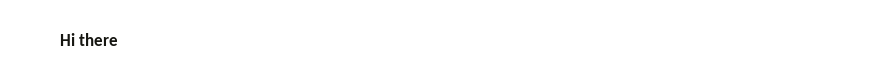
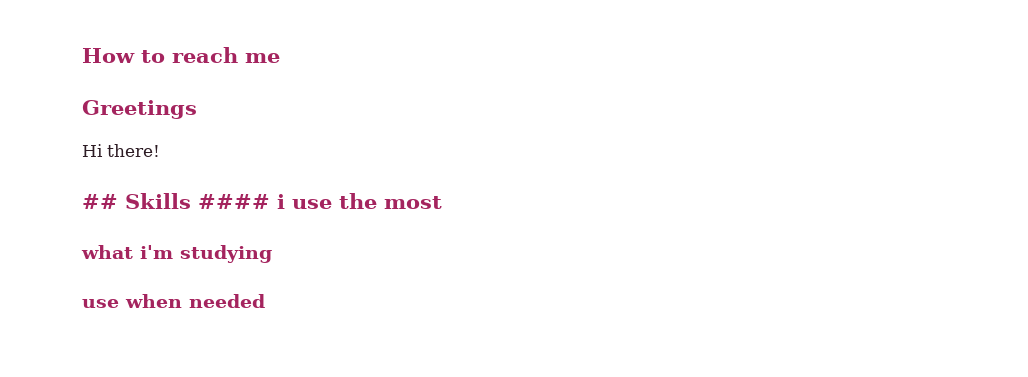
- Hi there
+ How to reach me
+ Greetings
+ Hi there!
+ ## Skills #### i use the most
+ what i'm studying
+ use when needed

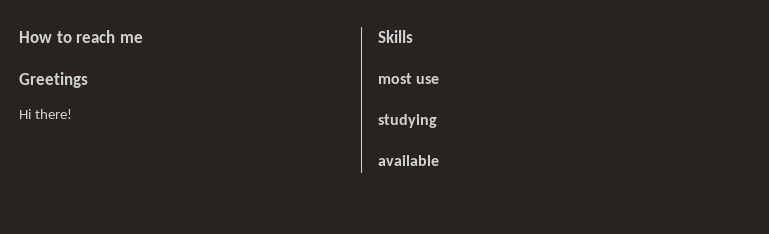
- ## Skills #### i use the most
- what i'm studying
- use when needed
+ Skills
+ most use
+ studying
+ available

